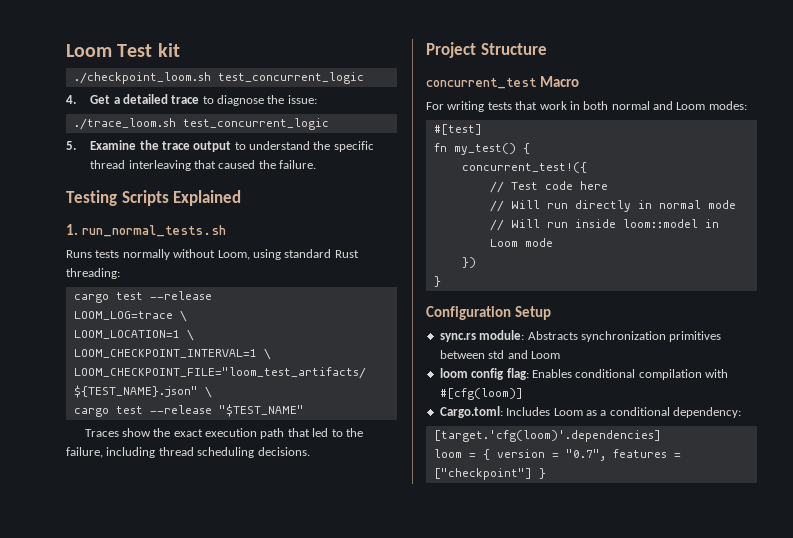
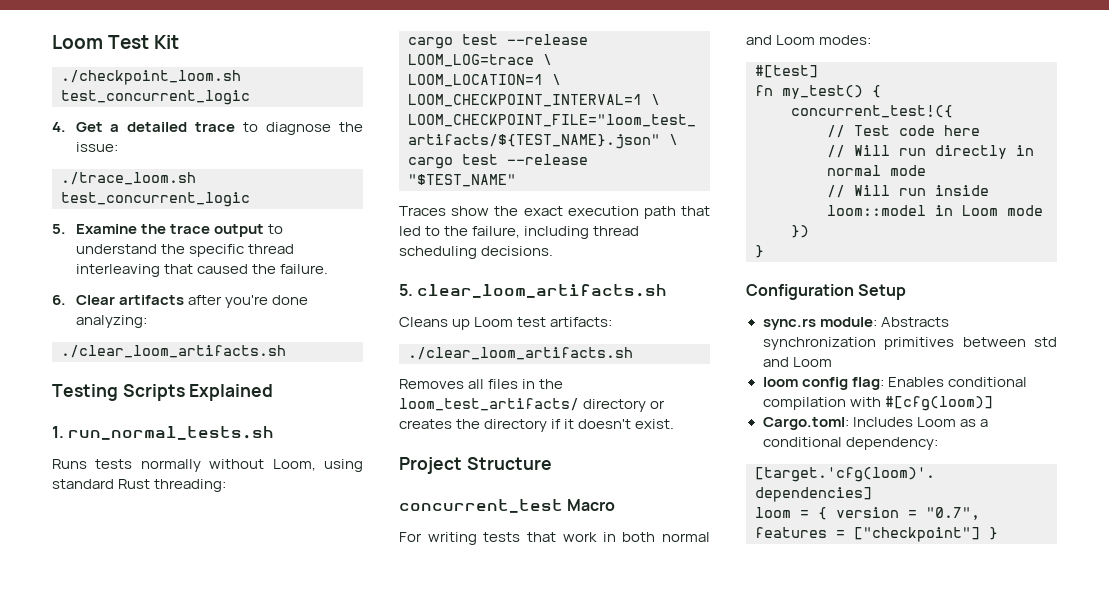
- Loom Test kit
+ Loom Test Kit
+ 6. Clear artifacts after you're done analyzing:
+ ./clear_loom_artifacts.sh
+ 5. clear_loom_artifacts.sh
+ Cleans up Loom test artifacts:
+ ./clear_loom_artifacts.sh
+ Removes all files in the loom_test_artifacts/ directory or creates the directory if it doesn't exist.

